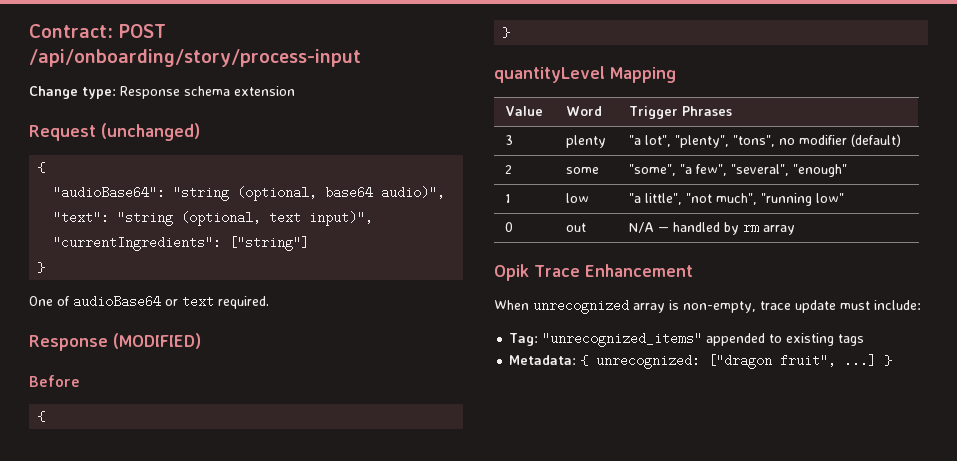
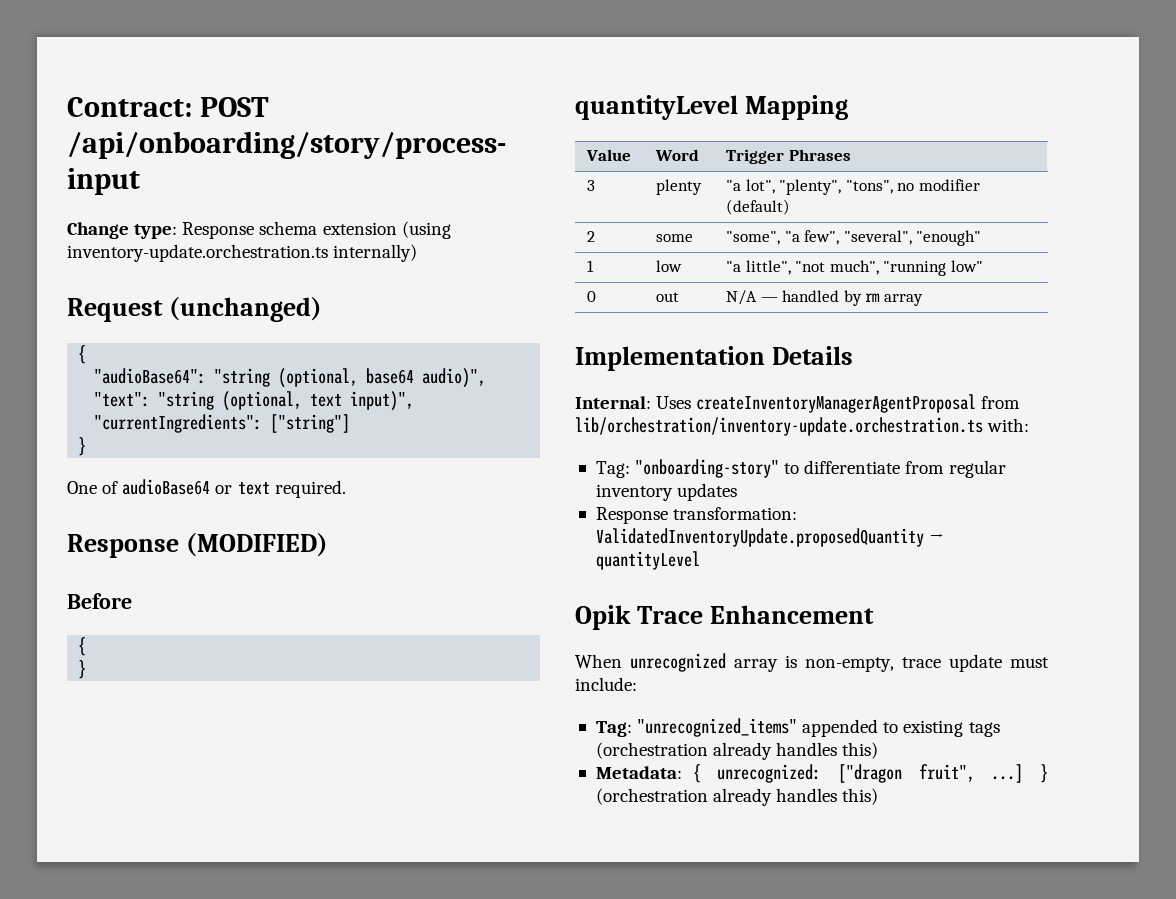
- Change type: Response schema extension
+ Change type: Response schema extension (using inventory-update.orchestration.ts internally)
+ Implementation Details
+ Internal: Uses createInventoryManagerAgentProposal from lib/orchestration/inventory-update.orchestration.ts with:
+ Tag: "onboarding-story" to differentiate from regular inventory updates
+ Response transformation: ValidatedInventoryUpdate.proposedQuantity → quantityLevel
- Tag: "unrecognized_items" appended to existing tags
+ Tag: "unrecognized_items" appended to existing tags (orchestration already handles this)
- Metadata: { unrecognized: ["dragon fruit", ...] }
+ Metadata: { unrecognized: ["dragon fruit", ...] } (orchestration already handles this)

